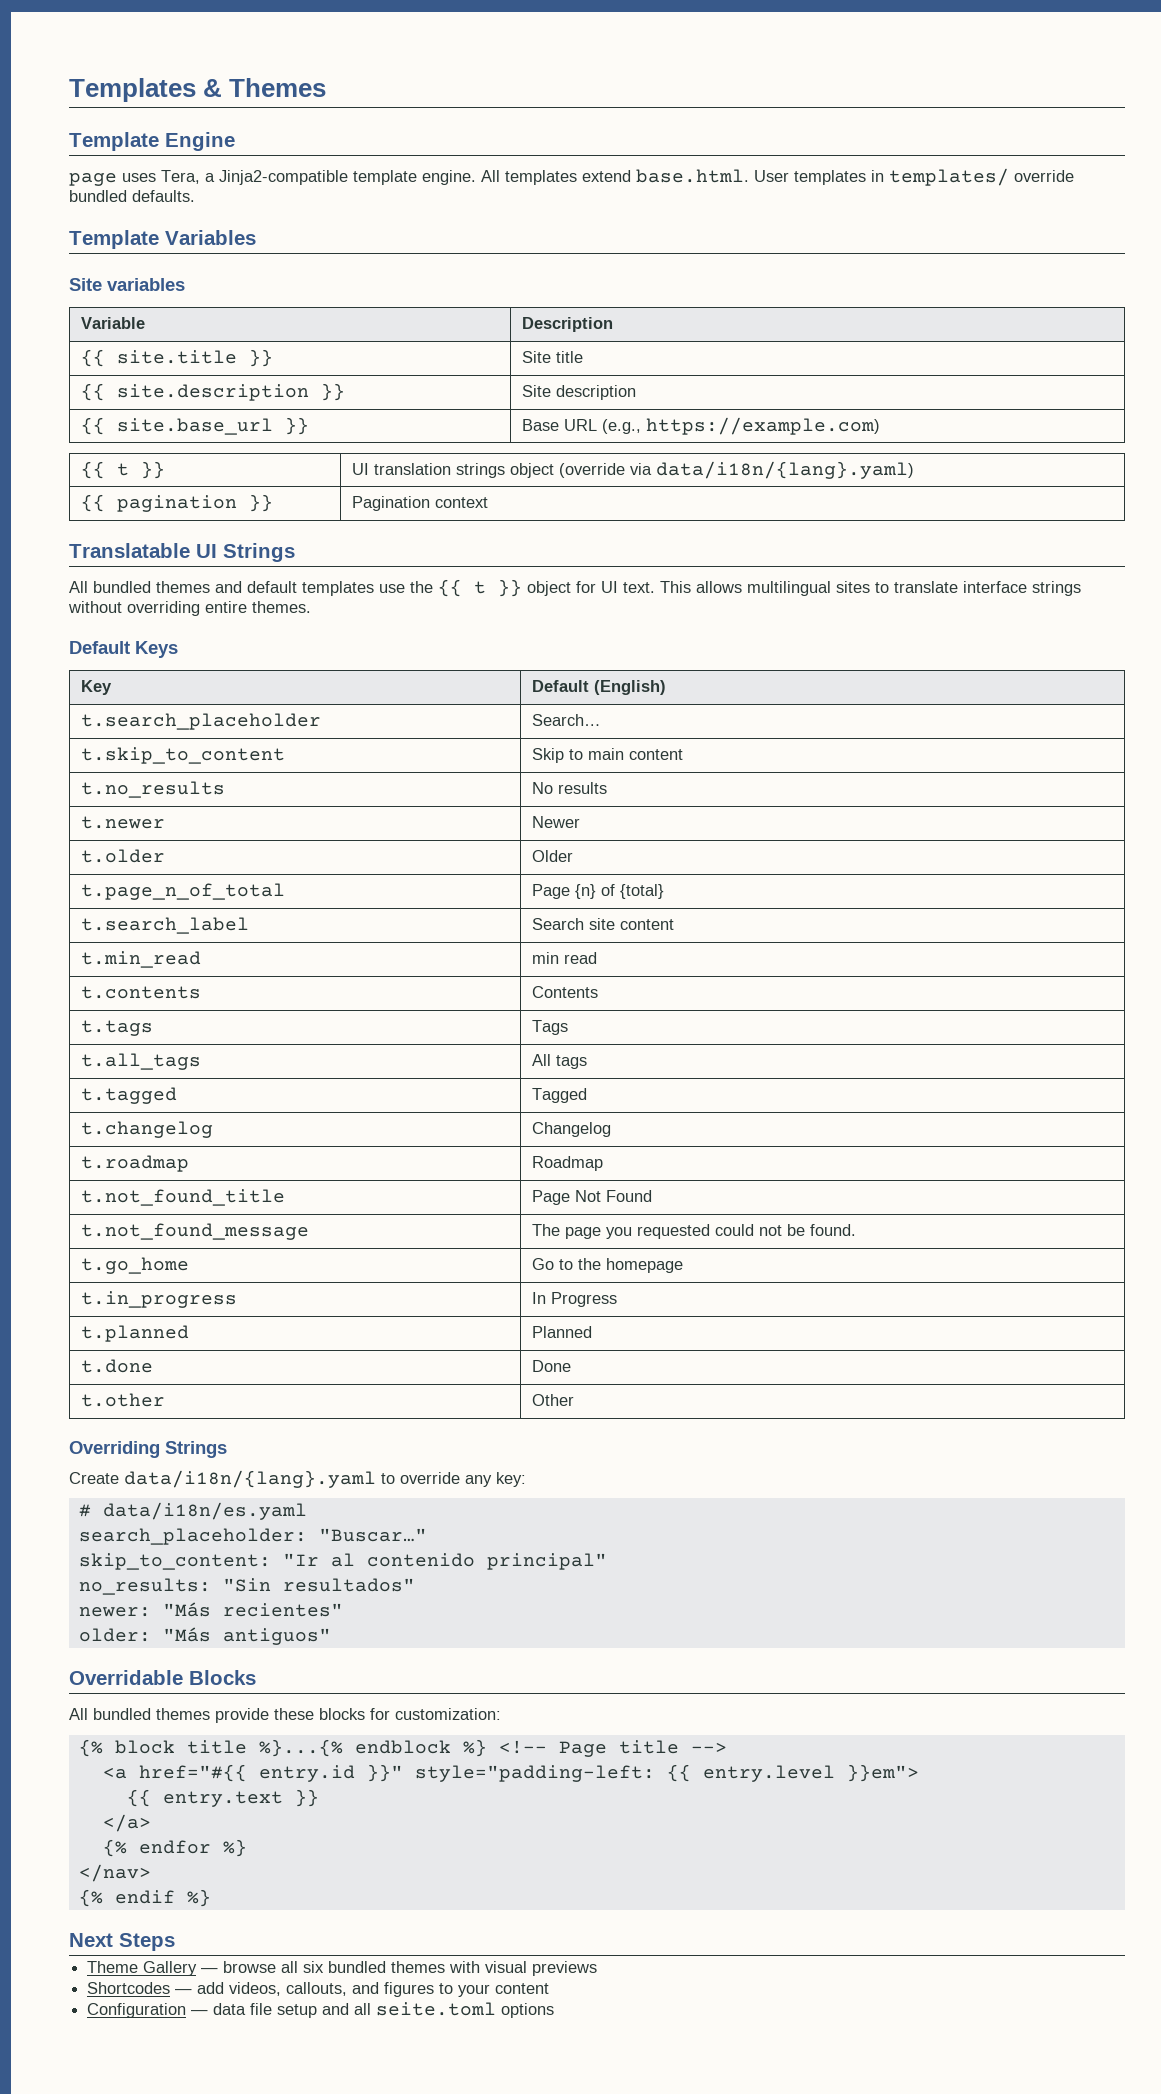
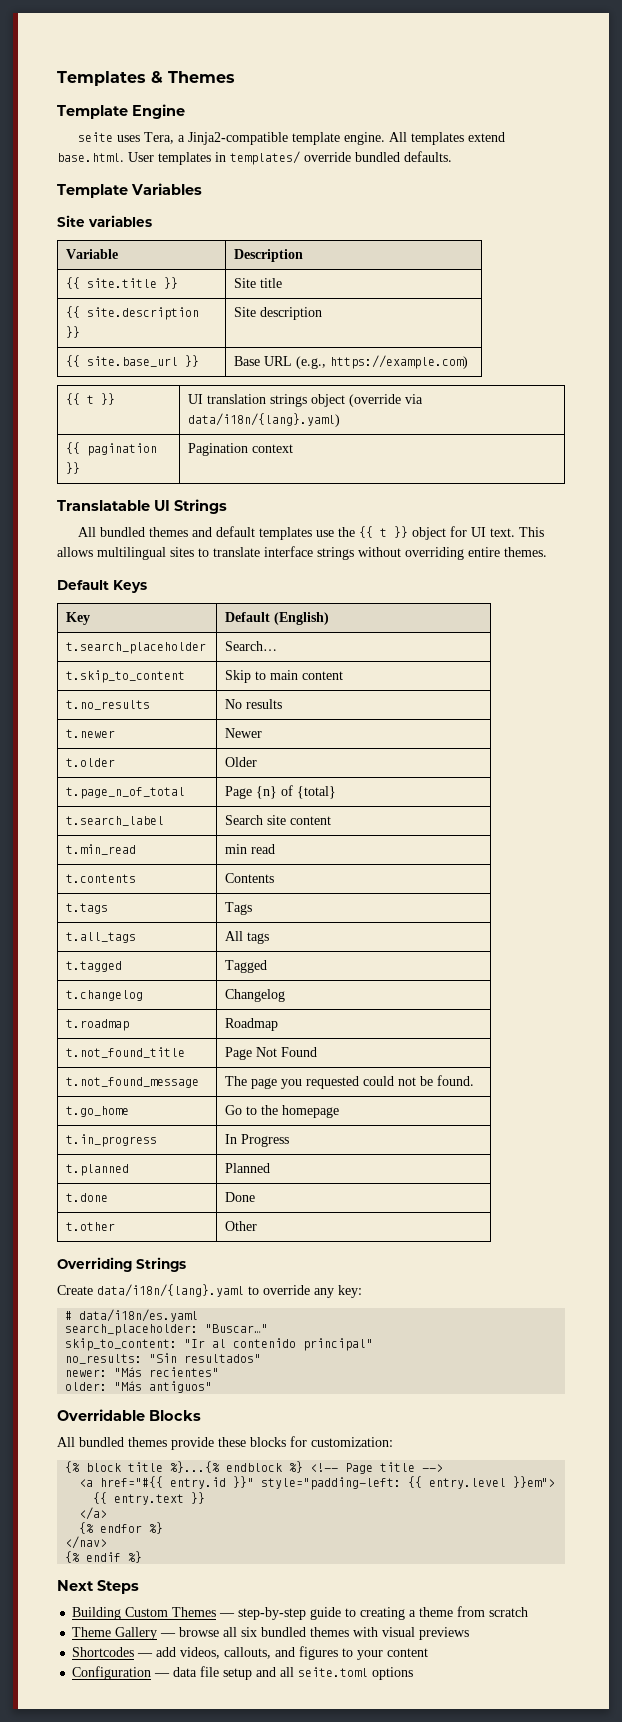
- page uses Tera, a Jinja2-compatible template engine.
+ seite uses Tera, a Jinja2-compatible template engine.
+ Building Custom Themes — step-by-step guide to creating a theme from scratch

